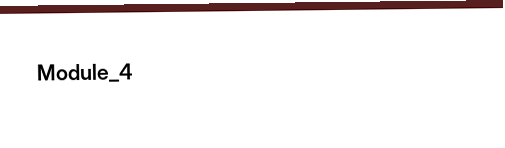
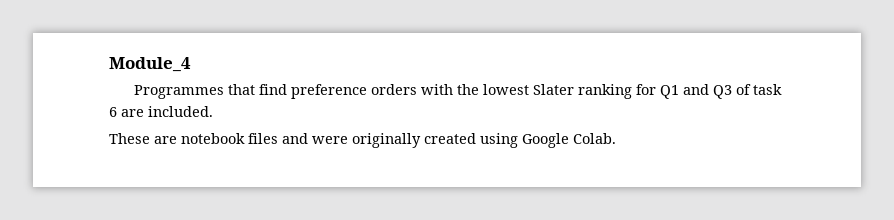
+ Programmes that find preference orders with the lowest Slater ranking for Q1 and Q3 of task 6 are included.
+ These are notebook files and were originally created using Google Colab.

